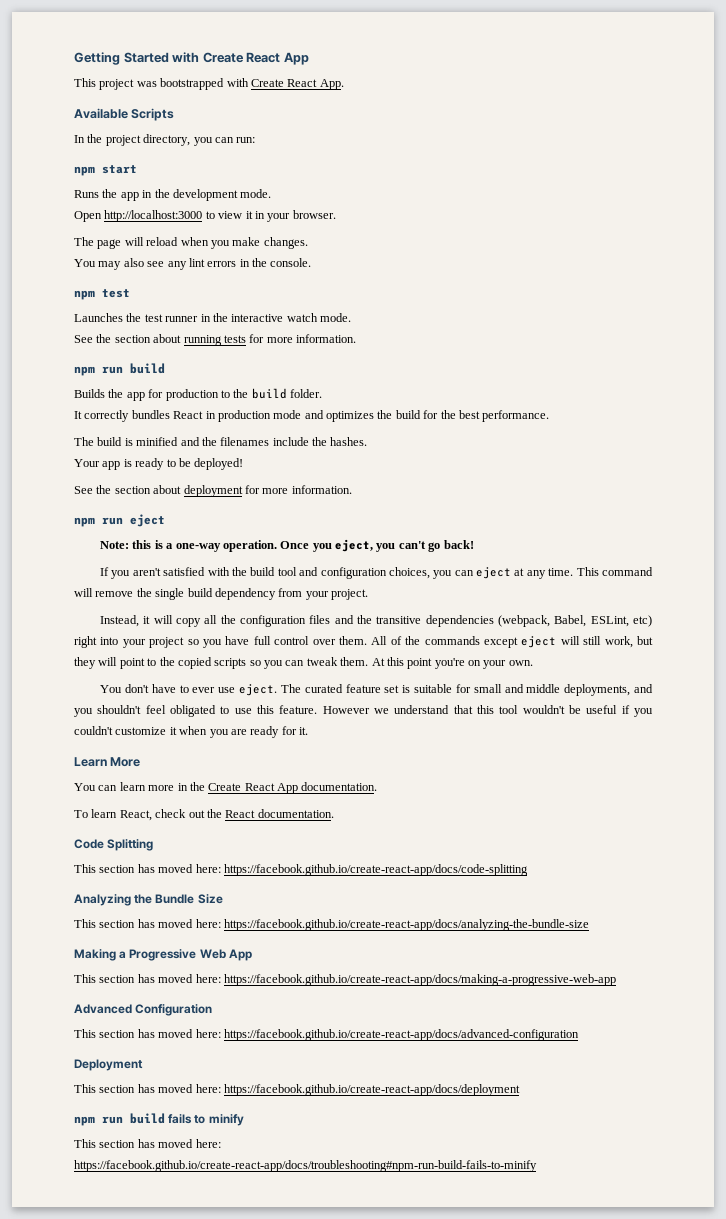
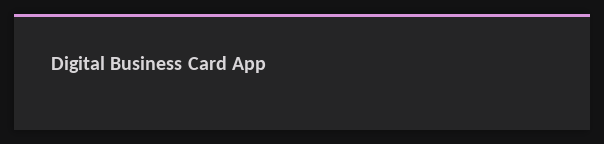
- Getting Started with Create React App
- This project was bootstrapped with Create React App.
- Available Scripts
- In the project directory, you can run:
- npm start
- Runs the app in the development mode.
- Open http://localhost:3000 to view it in your browser.
- The page will reload when you make changes.
- You may also see any lint errors in the console.
- npm test
- Launches the test runner in the interactive watch mode.
- See the section about running tests for more information.
- npm run build
- Builds the app for production to the build folder.
- It correctly bundles React in production mode and optimizes the build for the best performance.
- The build is minified and the filenames include the hashes.
- Your app is ready to be deployed!
- See the section about deployment for more information.
- npm run eject
- Note: this is a one-way operation. Once you eject, you can't go back!
- If you aren't satisfied with the build tool and configuration choices, you can eject at any time. This command will remove the single build dependency from your project.
- Instead, it will copy all the configuration files and the transitive dependencies (webpack, Babel, ESLint, etc) right into your project so you have full control over them. All of the commands except eject will still work, but they will point to the copied scripts so you can tweak them. At this point you're on your own.
- You don't have to ever use eject. The curated feature set is suitable for small and middle deployments, and you shouldn't feel obligated to use this feature. However we understand that this tool wouldn't be useful if you couldn't customize it when you are ready for it.
- Learn More
- You can learn more in the Create React App documentation.
- To learn React, check out the React documentation.
- Code Splitting
- This section has moved here: https://facebook.github.io/create-react-app/docs/code-splitting
- Analyzing the Bundle Size
- This section has moved here: https://facebook.github.io/create-react-app/docs/analyzing-the-bundle-size
- Making a Progressive Web App
- This section has moved here: https://facebook.github.io/create-react-app/docs/making-a-progressive-web-app
- Advanced Configuration
- This section has moved here: https://facebook.github.io/create-react-app/docs/advanced-configuration
- Deployment
- This section has moved here: https://facebook.github.io/create-react-app/docs/deployment
- npm run build fails to minify
- This section has moved here: https://facebook.github.io/create-react-app/docs/troubleshooting#npm-run-build-fails-to-minify
+ Digital Business Card App

